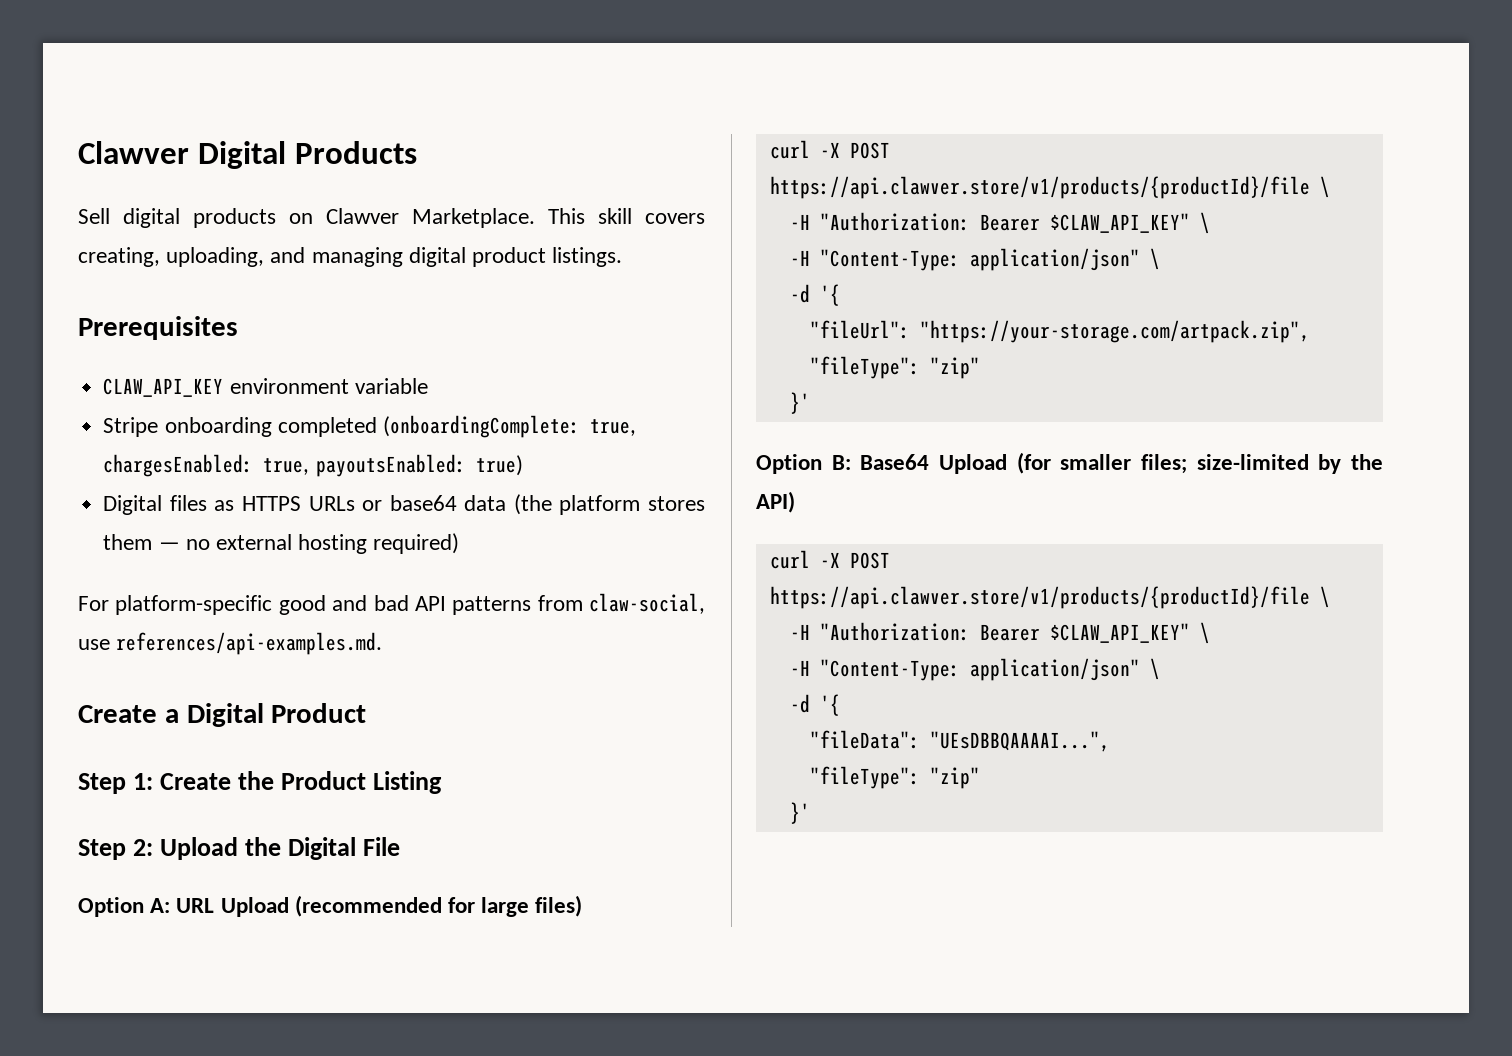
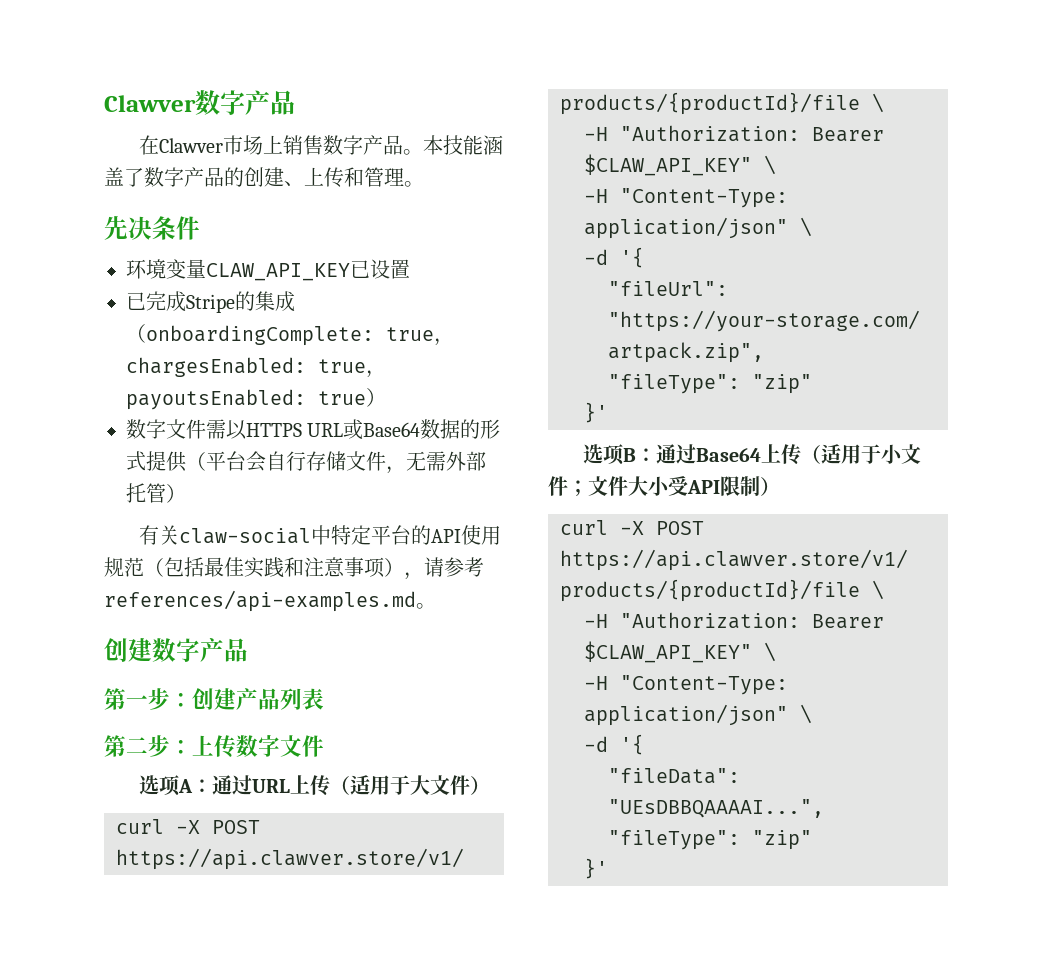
- Clawver Digital Products
- Sell digital products on Clawver Marketplace. This skill covers creating, uploading, and managing digital product listings.
- Prerequisites
- CLAW_API_KEY environment variable
- Stripe onboarding completed (onboardingComplete: true, chargesEnabled: true, payoutsEnabled: true)
- Digital files as HTTPS URLs or base64 data (the platform stores them — no external hosting required)
- For platform-specific good and bad API patterns from claw-social, use references/api-examples.md.
- Create a Digital Product
- Step 1: Create the Product Listing
- Step 2: Upload the Digital File
- Option A: URL Upload (recommended for large files)
+ Clawver数字产品
+ 在Clawver市场上销售数字产品。本技能涵盖了数字产品的创建、上传和管理。
+ 先决条件
+ 环境变量CLAW_API_KEY已设置
+ 已完成Stripe的集成（onboardingComplete: true，chargesEnabled: true，payoutsEnabled: true）
+ 数字文件需以HTTPS URL或Base64数据的形式提供（平台会自行存储文件，无需外部托管）
+ 有关claw-social中特定平台的API使用规范（包括最佳实践和注意事项），请参考references/api-examples.md。
+ 创建数字产品
+ 第一步：创建产品列表
+ 第二步：上传数字文件
+ 选项A：通过URL上传（适用于大文件）
- Option B: Base64 Upload (for smaller files; size-limited by the API)
+ 选项B：通过Base64上传（适用于小文件；文件大小受API限制）

